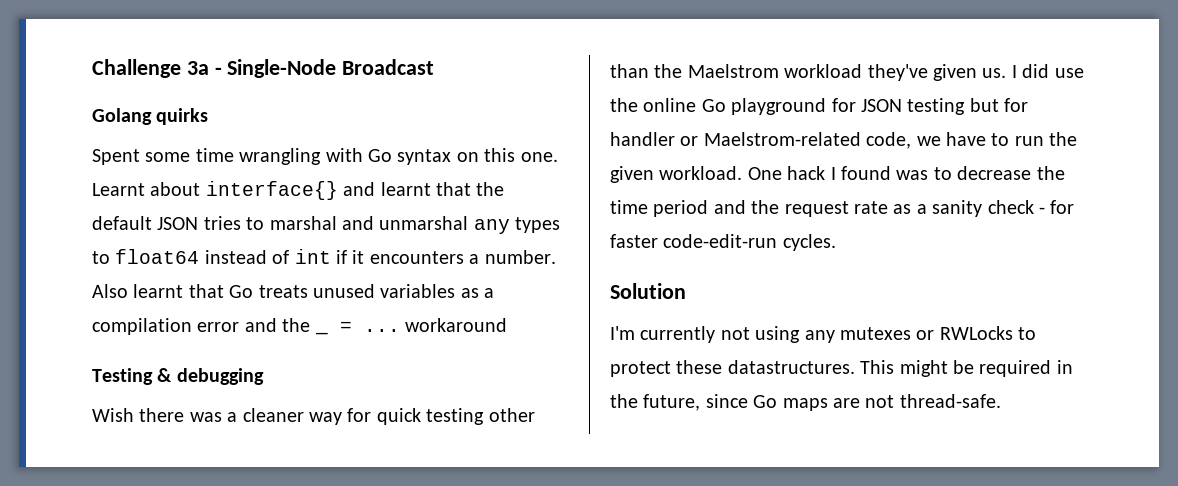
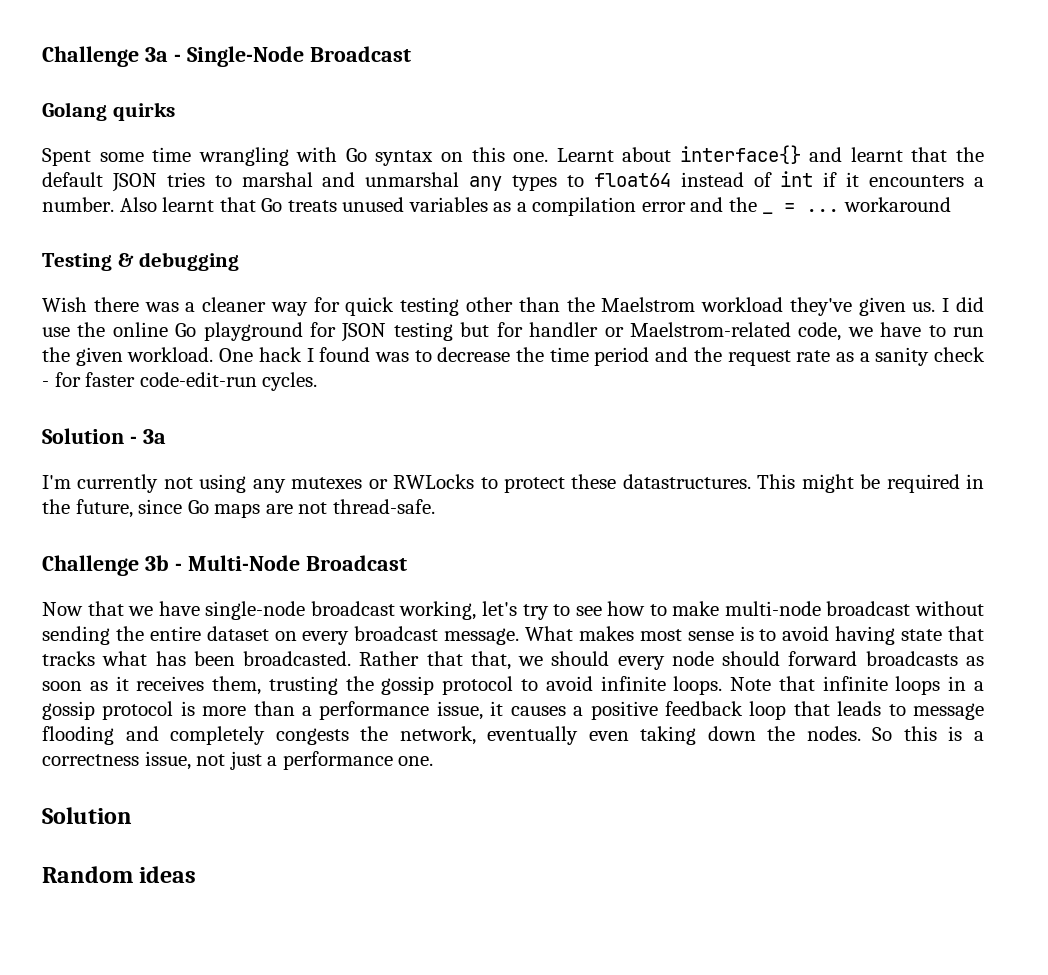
- Solution
+ Solution - 3a
+ Challenge 3b - Multi-Node Broadcast
+ Now that we have single-node broadcast working, let's try to see how to make multi-node broadcast without sending the entire dataset on every broadcast message. What makes most sense is to avoid having state that tracks what has been broadcasted. Rather that that, we should every node should forward broadcasts as soon as it receives them, trusting the gossip protocol to avoid infinite loops. Note that infinite loops in a gossip protocol is more than a performance issue, it causes a positive feedback loop that leads to message flooding and completely congests the network, eventually even taking down the nodes. So this is a correctness issue, not just a performance one.
+ Solution
+ Random ideas

